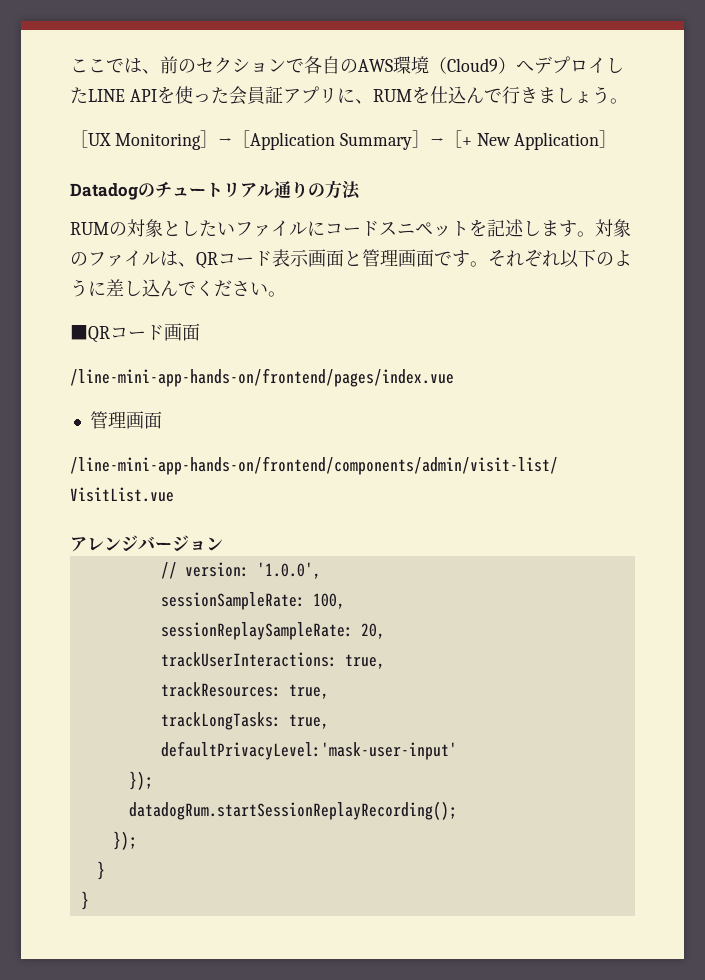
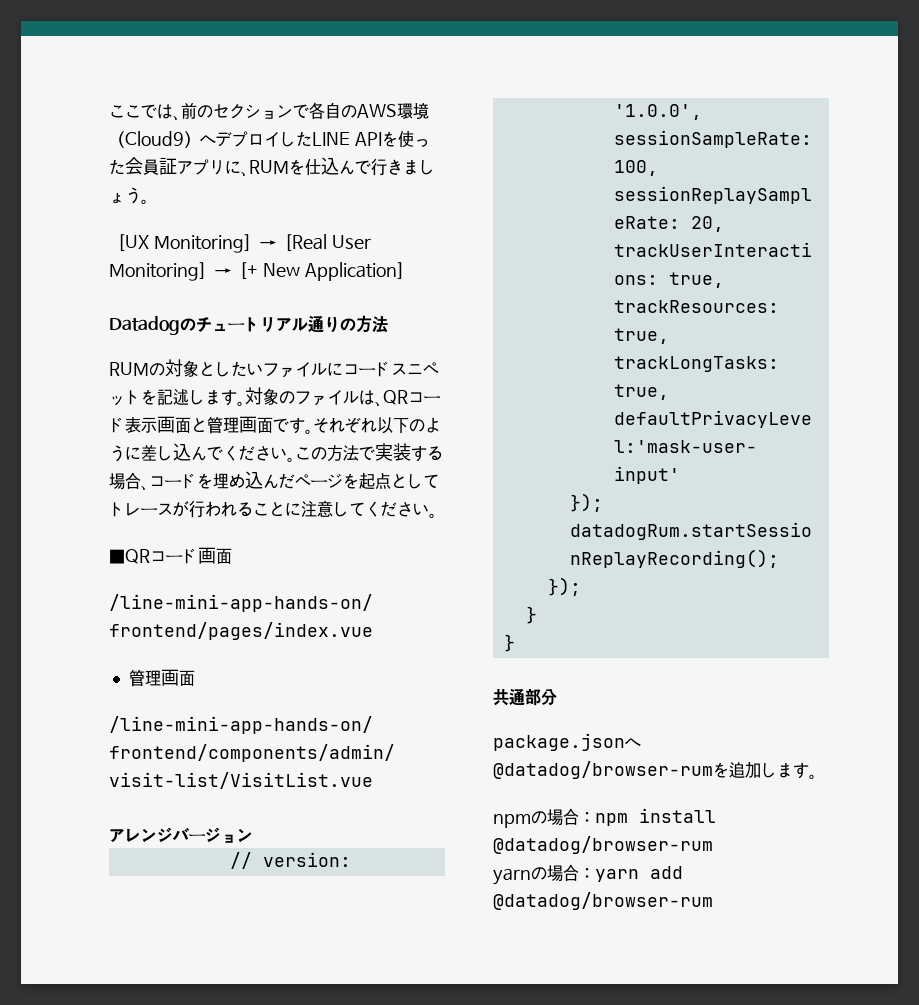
- ［UX Monitoring］→［Application Summary］→［+ New Application］
+ ［UX Monitoring］→［Real User Monitoring］→［+ New Application］
+ この方法で実装する場合、コードを埋め込んだページを起点としてトレースが行われることに注意してください。
+ 共通部分
+ package.jsonへ@datadog/browser-rumを追加します。
+ npmの場合：npm install @datadog/browser-rum
+ yarnの場合：yarn add @datadog/browser-rum

